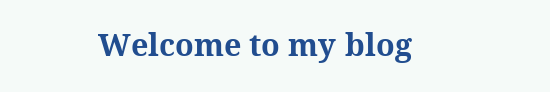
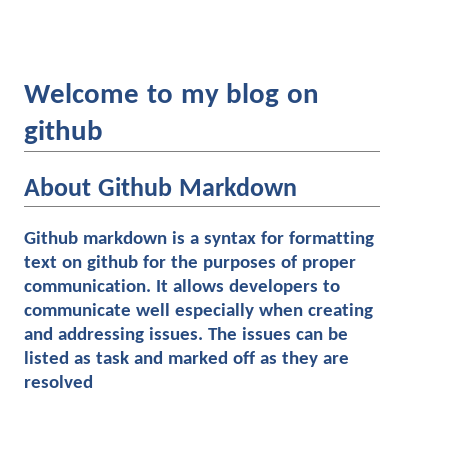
- Welcome to my blog
+ Welcome to my blog on github
+ About Github Markdown
+ Github markdown is a syntax for formatting text on github for the purposes of proper communication. It allows developers to communicate well especially when creating and addressing issues. The issues can be listed as task and marked off as they are resolved

